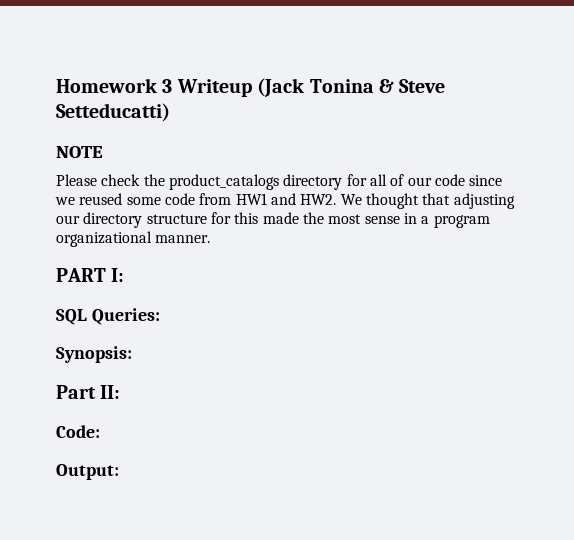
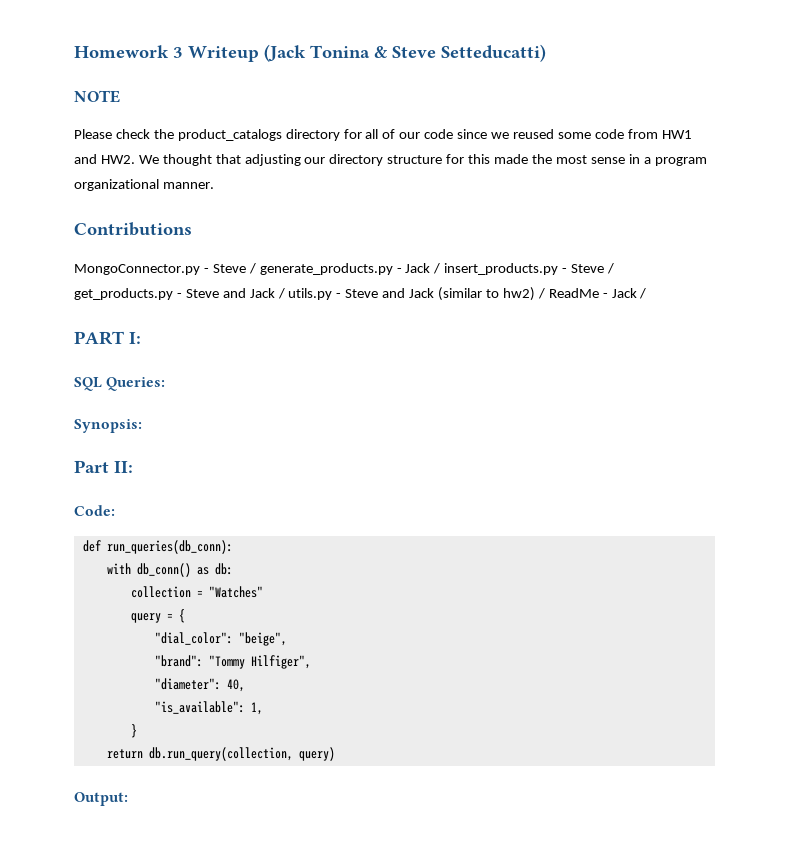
+ Contributions
+ MongoConnector.py - Steve / generate_products.py - Jack / insert_products.py - Steve / get_products.py - Steve and Jack / utils.py - Steve and Jack (similar to hw2) / ReadMe - Jack /
+ def run_queries(db_conn):
+ with db_conn() as db:
+ collection = "Watches"
+ query = {
+ "dial_color": "beige",
+ "brand": "Tommy Hilfiger",
+ "diameter": 40,
+ "is_available": 1,
+ }
+ return db.run_query(collection, query)

